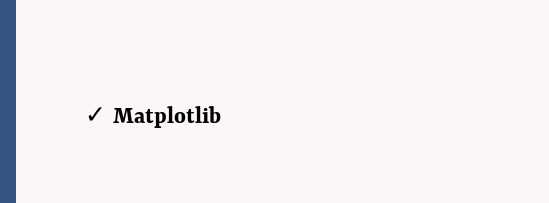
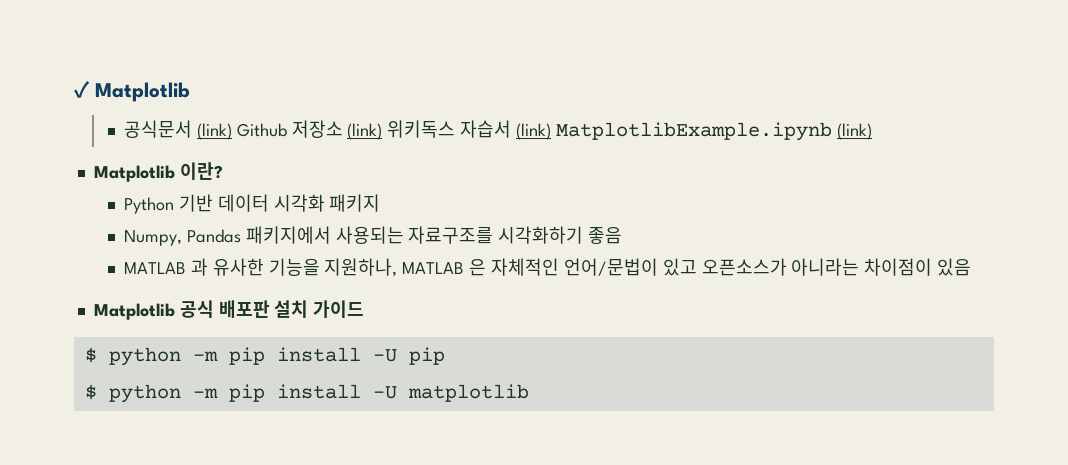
+ 공식문서 (link) Github 저장소 (link) 위키독스 자습서 (link) MatplotlibExample.ipynb (link)
+ Matplotlib 이란?
+ Python 기반 데이터 시각화 패키지
+ Numpy, Pandas 패키지에서 사용되는 자료구조를 시각화하기 좋음
+ MATLAB 과 유사한 기능을 지원하나, MATLAB 은 자체적인 언어/문법이 있고 오픈소스가 아니라는 차이점이 있음
+ Matplotlib 공식 배포판 설치 가이드
+ $ python -m pip install -U pip
+ $ python -m pip install -U matplotlib

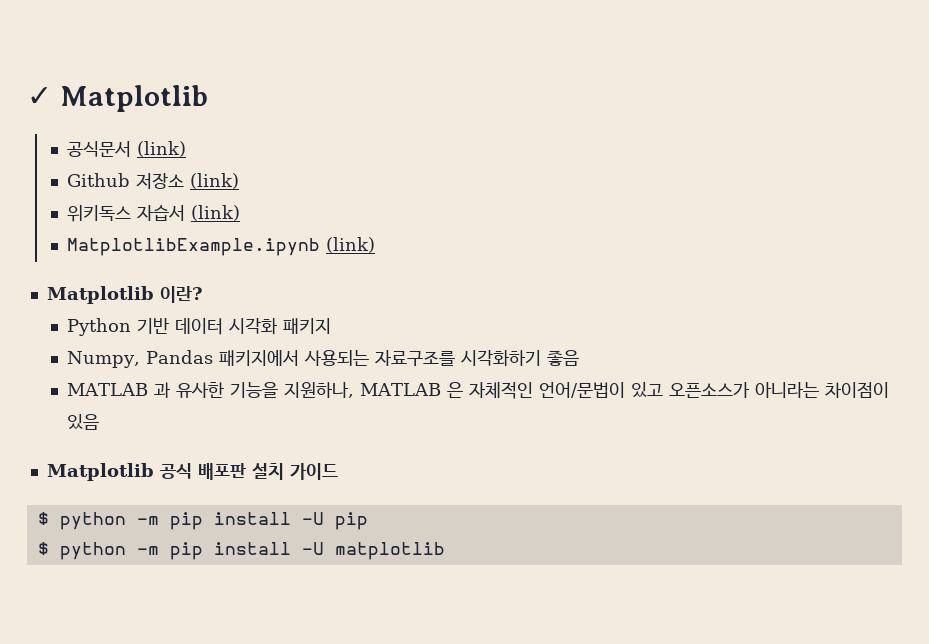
- 공식문서 (link) Github 저장소 (link) 위키독스 자습서 (link) MatplotlibExample.ipynb (link)
+ 공식문서 (link)
+ Github 저장소 (link)
+ 위키독스 자습서 (link)
+ MatplotlibExample.ipynb (link)

